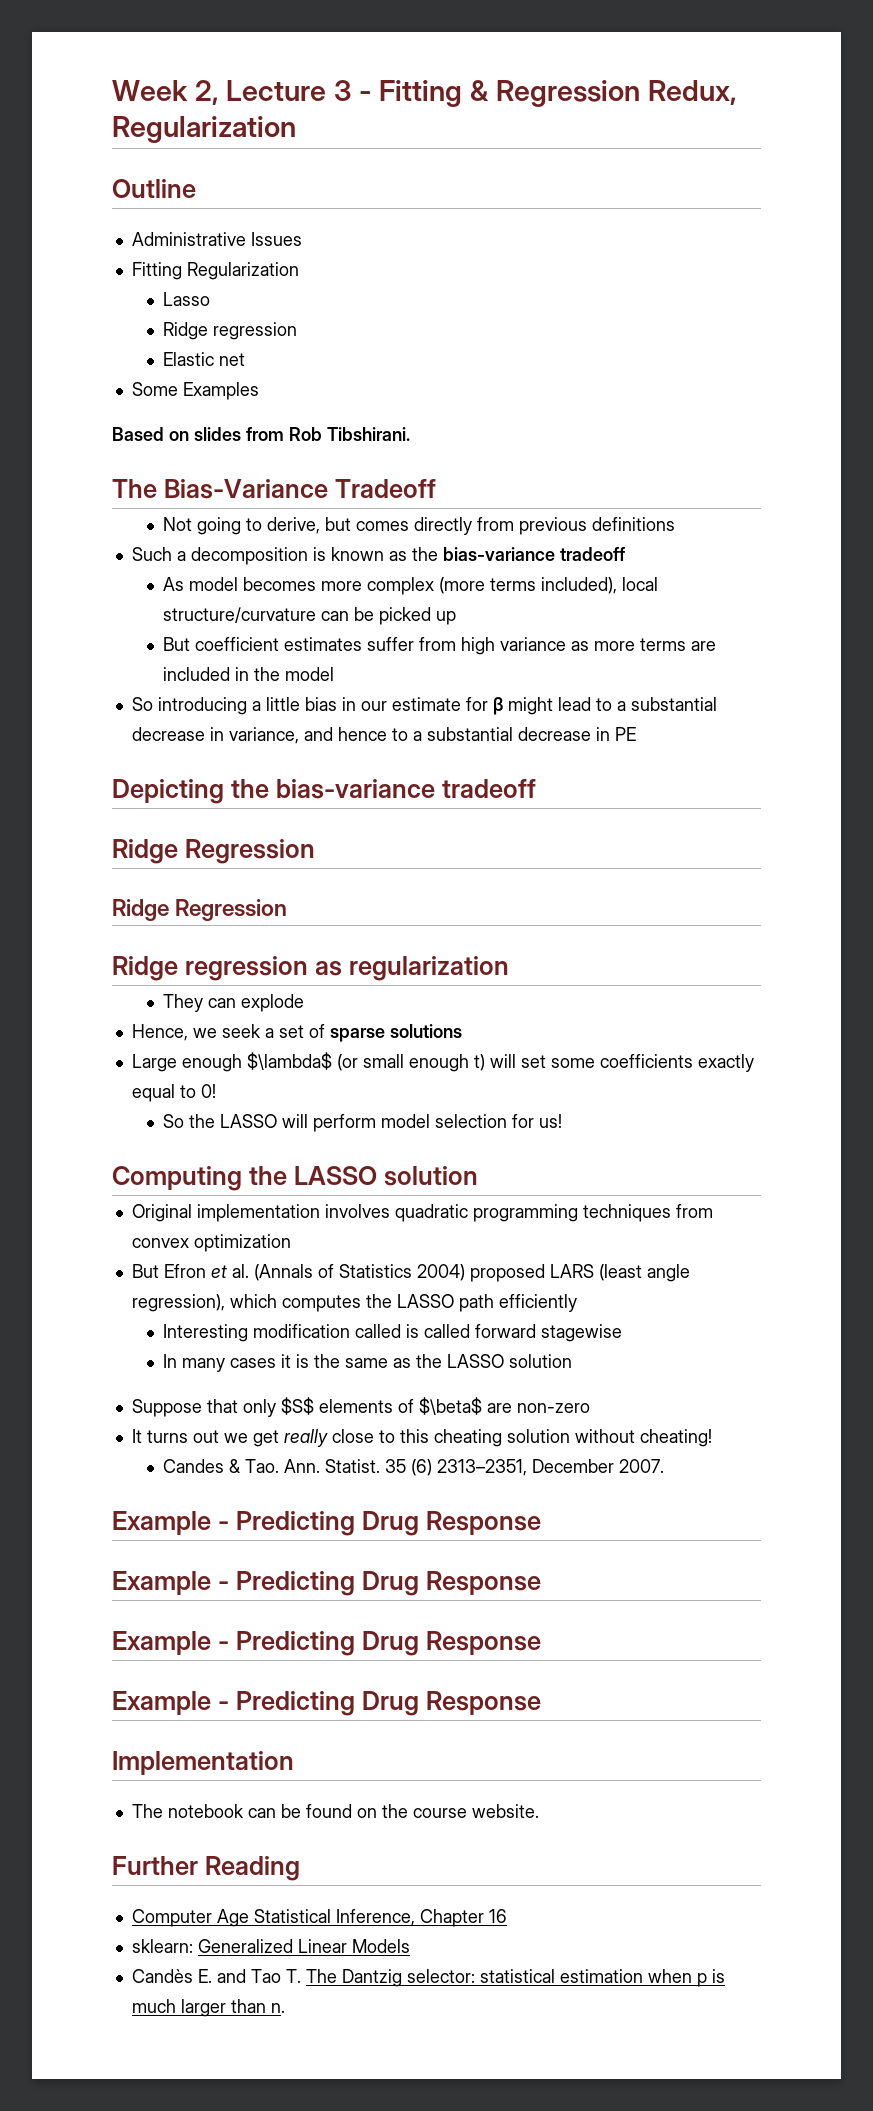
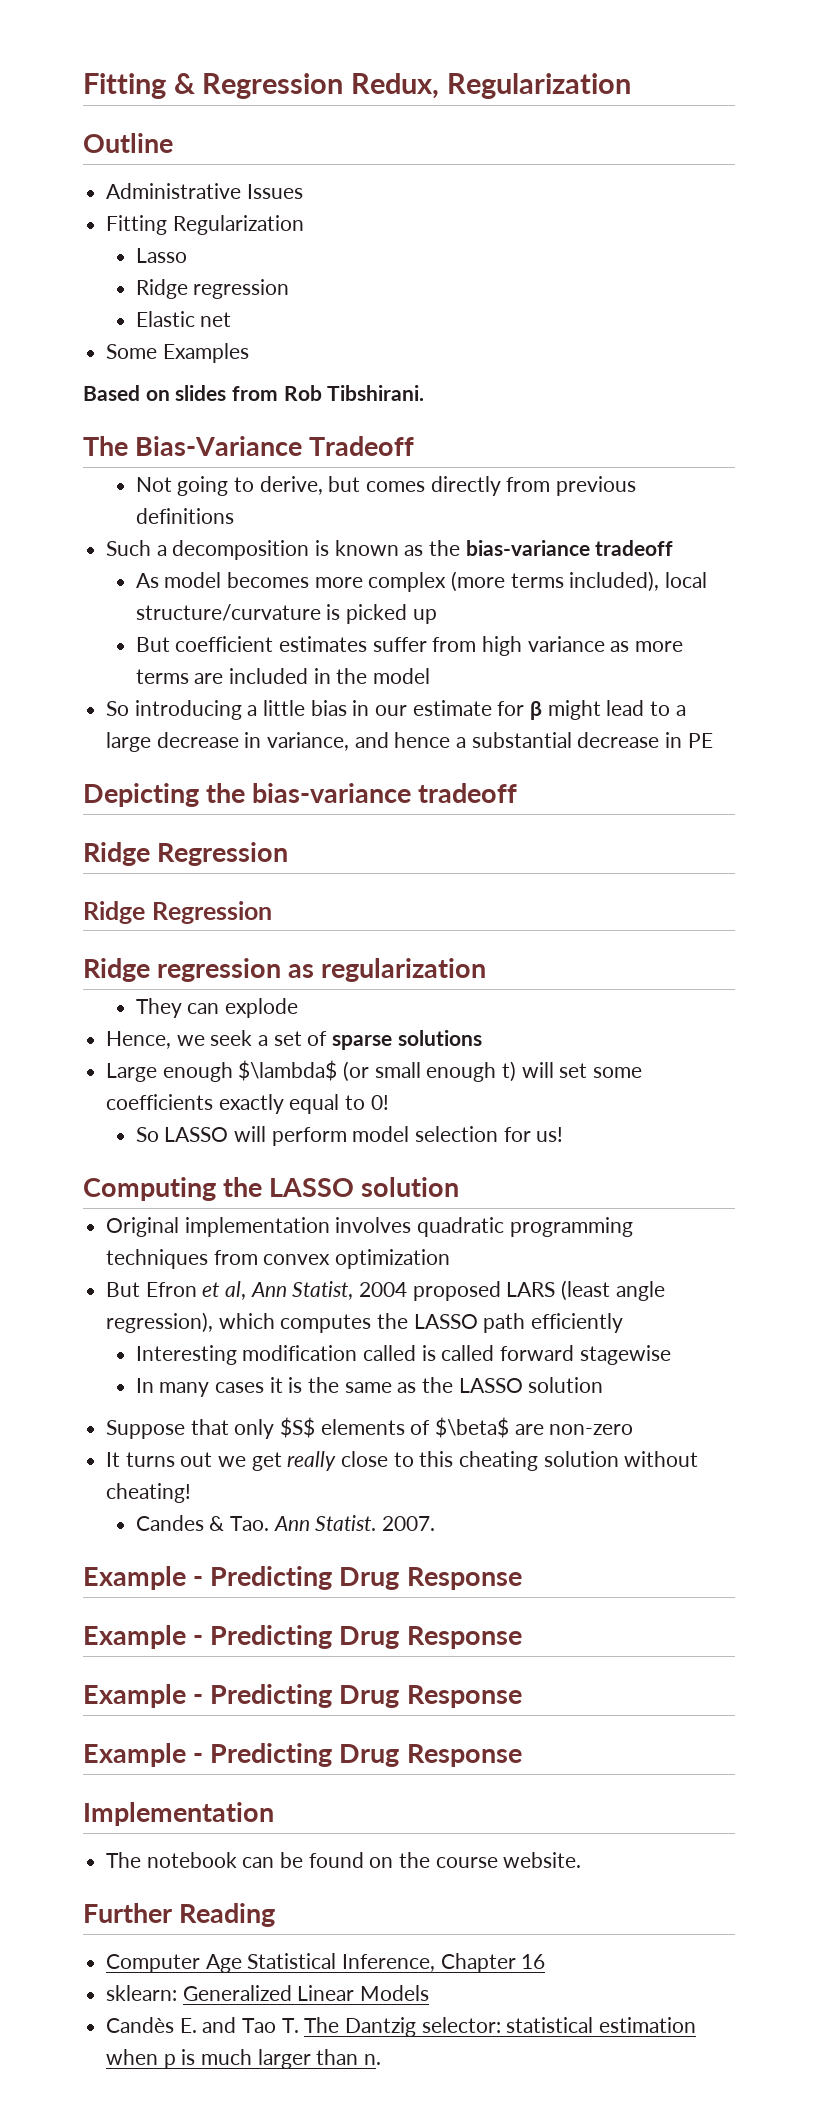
- Week 2, Lecture 3 - Fitting & Regression Redux, Regularization
+ Fitting & Regression Redux, Regularization
- As model becomes more complex (more terms included), local structure/curvature can be picked up
+ As model becomes more complex (more terms included), local structure/curvature is picked up
- So introducing a little bias in our estimate for β might lead to a substantial decrease in variance, and hence to a substantial decrease in PE
+ So introducing a little bias in our estimate for β might lead to a large decrease in variance, and hence a substantial decrease in PE
- So the LASSO will perform model selection for us!
+ So LASSO will perform model selection for us!
- But Efron et al. (Annals of Statistics 2004) proposed LARS (least angle regression), which computes the LASSO path efficiently
+ But Efron et al, Ann Statist, 2004 proposed LARS (least angle regression), which computes the LASSO path efficiently
- Candes & Tao. Ann. Statist. 35 (6) 2313–2351, December 2007.
+ Candes & Tao. Ann Statist. 2007.

